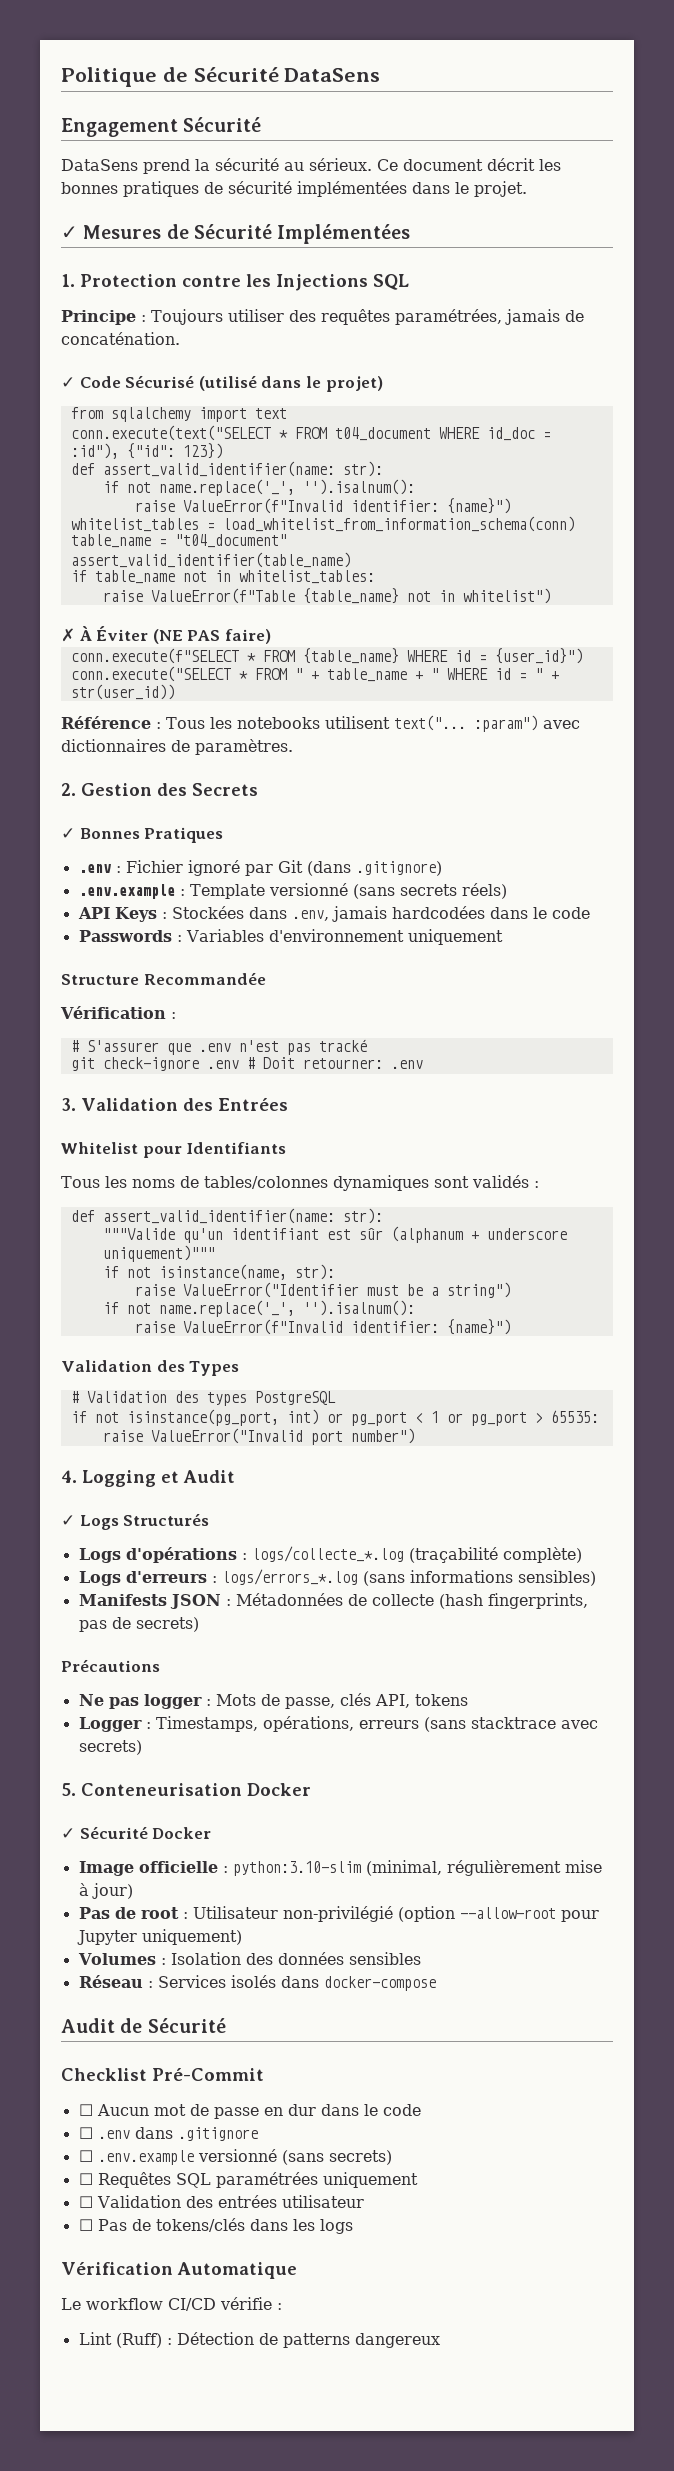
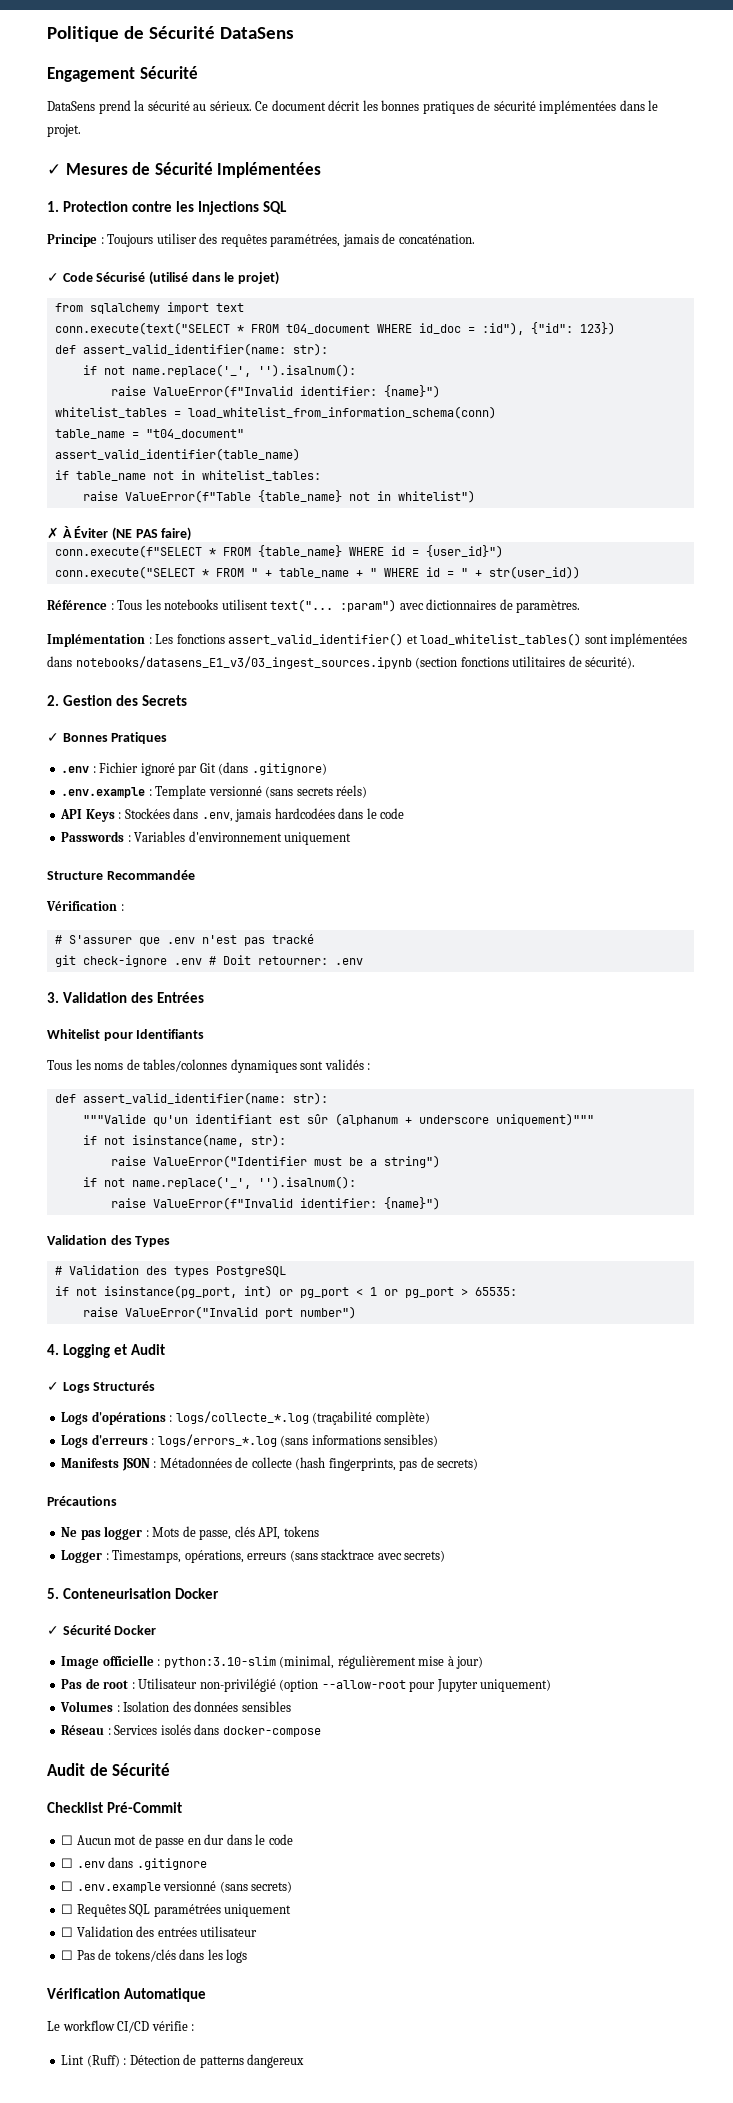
+ Implémentation : Les fonctions assert_valid_identifier() et load_whitelist_tables() sont implémentées dans notebooks/datasens_E1_v3/03_ingest_sources.ipynb (section fonctions utilitaires de sécurité).

